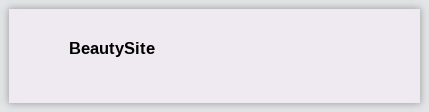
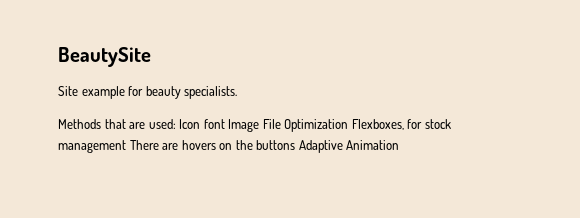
+ Site example for beauty specialists.
+ Methods that are used: Icon font Image File Optimization Flexboxes, for stock management There are hovers on the buttons Adaptive Animation

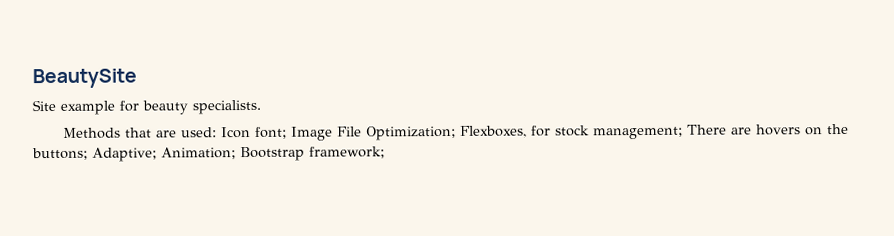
- Methods that are used: Icon font Image File Optimization Flexboxes, for stock management There are hovers on the buttons Adaptive Animation
+ Methods that are used: Icon font; Image File Optimization; Flexboxes, for stock management; There are hovers on the buttons; Adaptive; Animation; Bootstrap framework;

